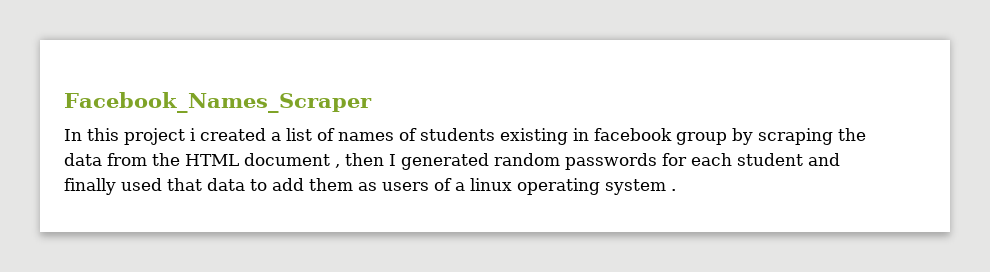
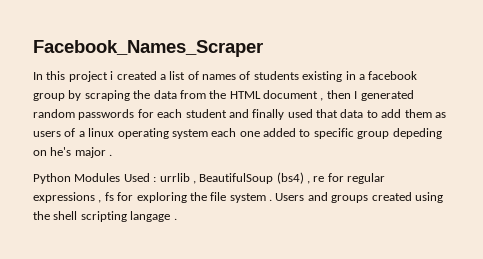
- In this project i created a list of names of students existing in facebook group by scraping the data from the HTML document , then I generated random passwords for each student and finally used that data to add them as users of a linux operating system .
+ In this project i created a list of names of students existing in a facebook group by scraping the data from the HTML document , then I generated random passwords for each student and finally used that data to add them as users of a linux operating system each one added to specific group depeding on he's major .
+ Python Modules Used : urrlib , BeautifulSoup (bs4) , re for regular expressions , fs for exploring the file system . Users and groups created using the shell scripting langage .

